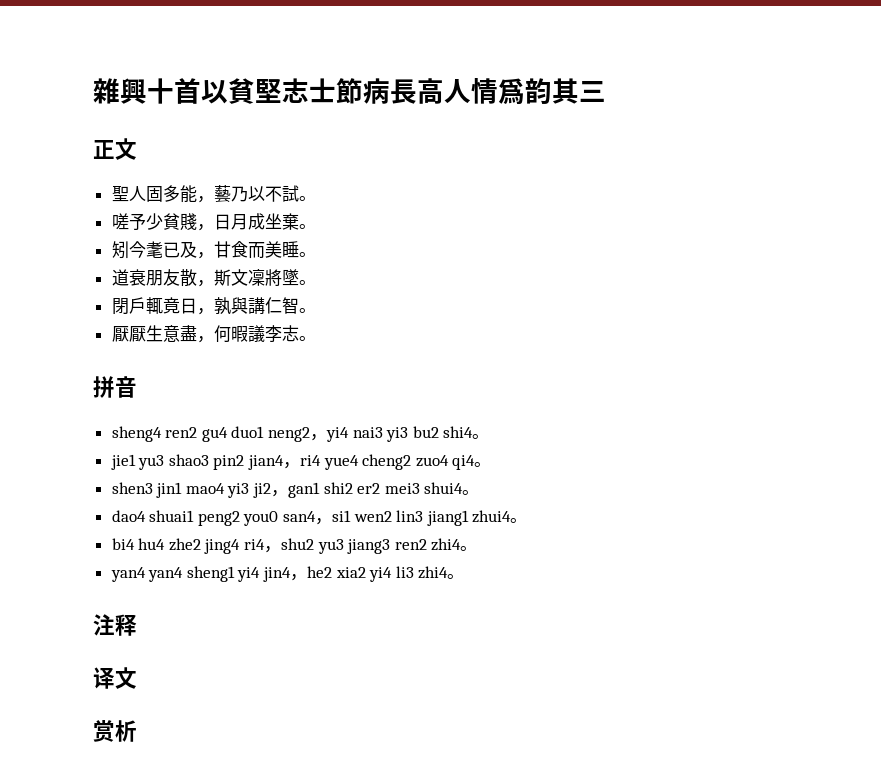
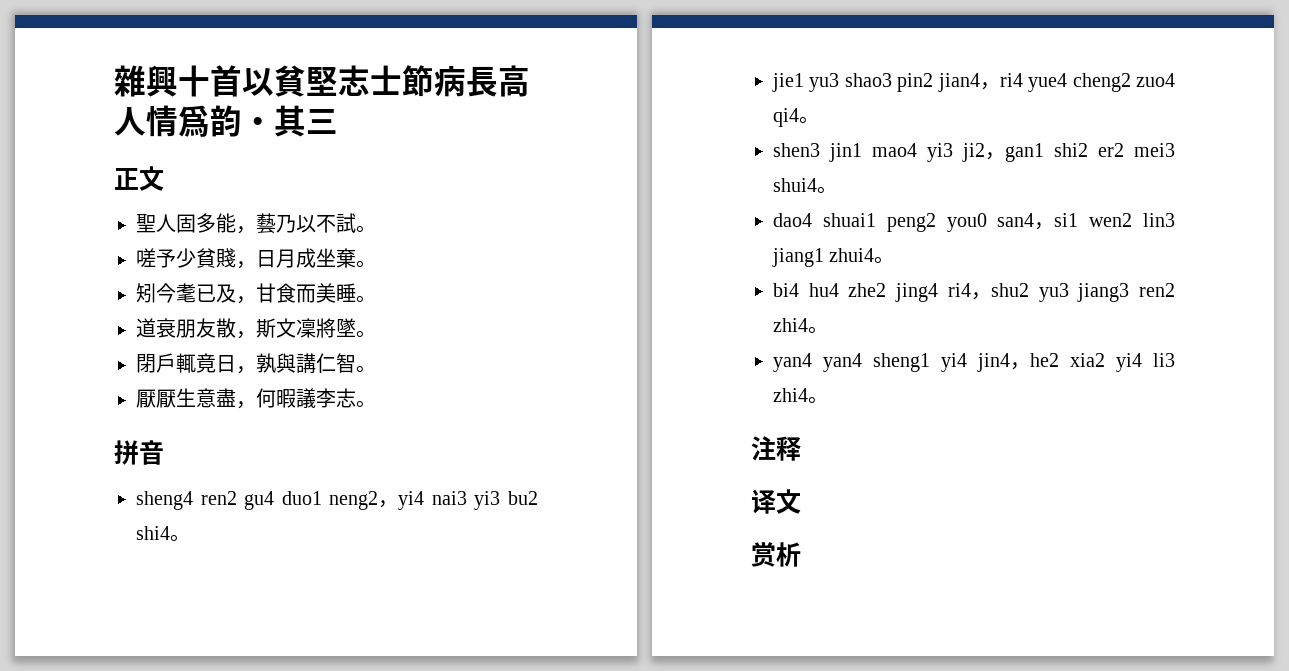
- 雜興十首以貧堅志士節病長高人情爲韵其三
+ 雜興十首以貧堅志士節病長高人情爲韵・其三

